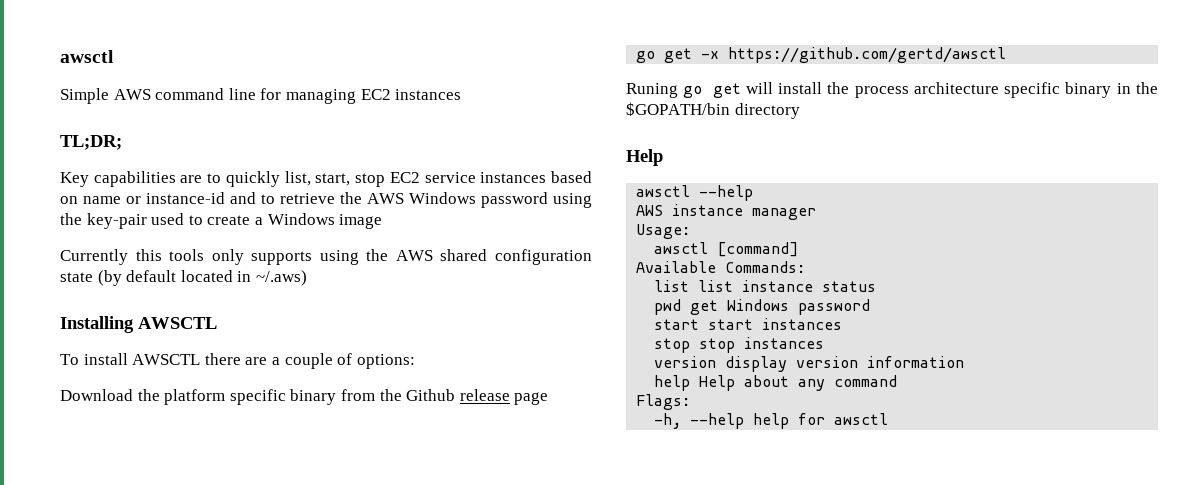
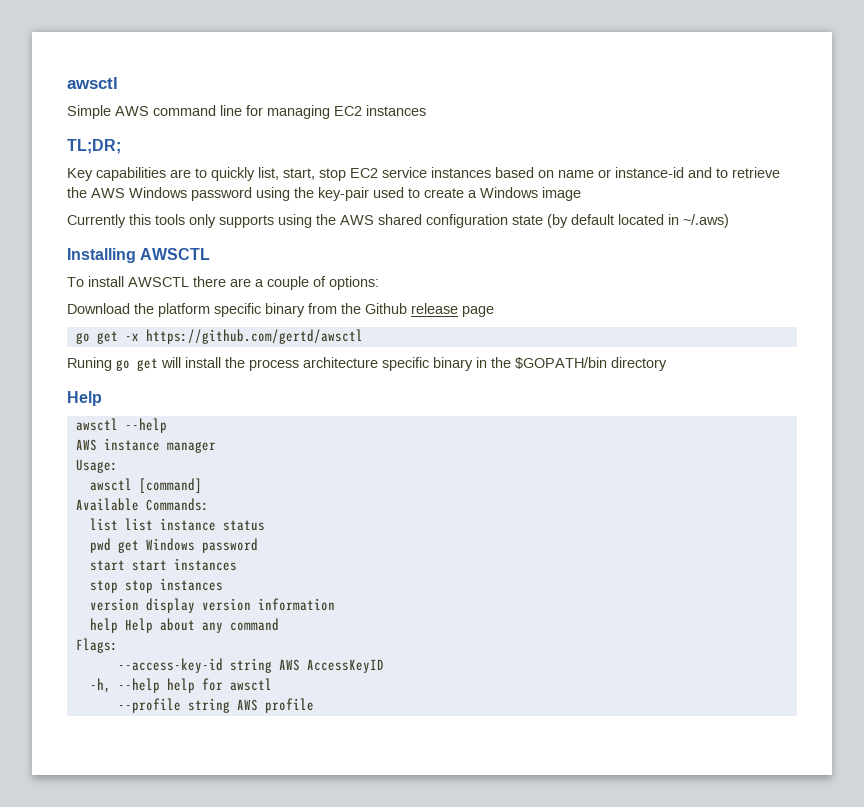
+ --access-key-id string AWS AccessKeyID
+ --profile string AWS profile

